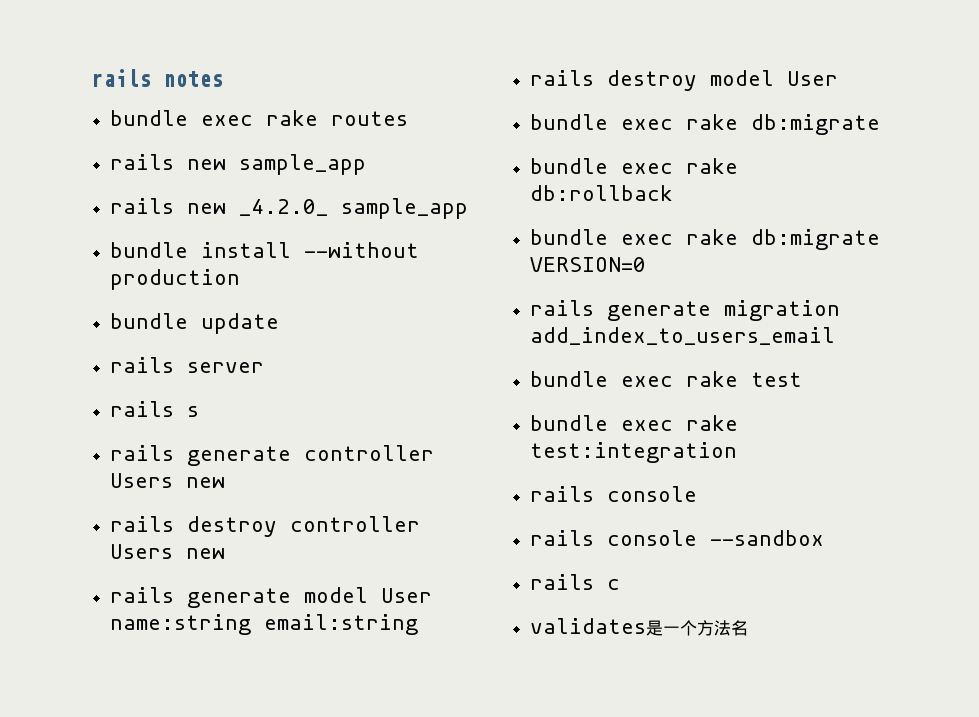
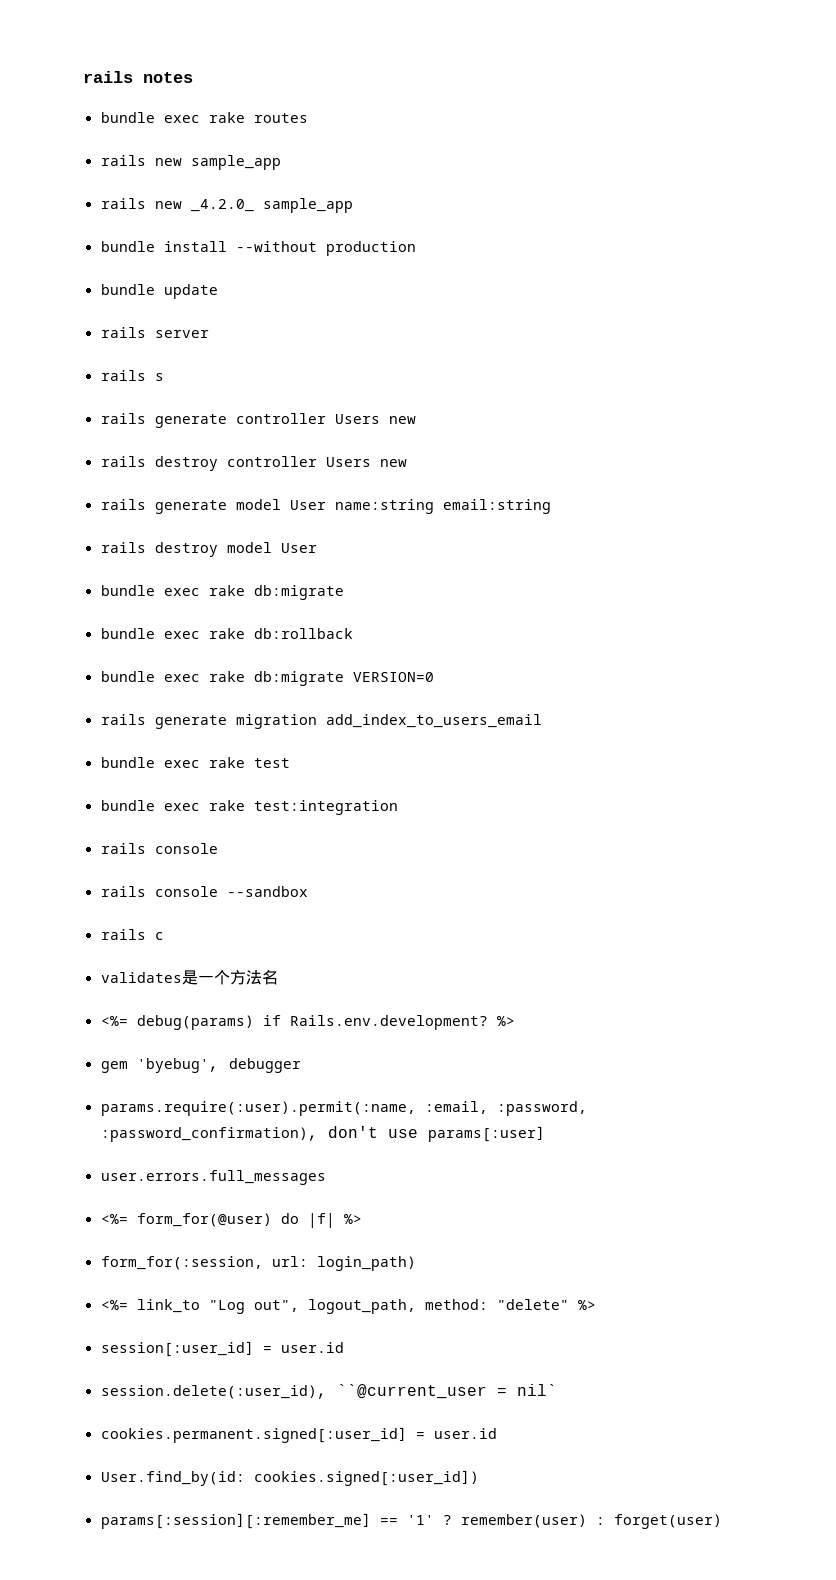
+ <%= debug(params) if Rails.env.development? %>
+ gem 'byebug', debugger
+ params.require(:user).permit(:name, :email, :password, :password_confirmation), don't use params[:user]
+ user.errors.full_messages
+ <%= form_for(@user) do |f| %>
+ form_for(:session, url: login_path)
+ <%= link_to "Log out", logout_path, method: "delete" %>
+ session[:user_id] = user.id
+ session.delete(:user_id), ``@current_user = nil`
+ cookies.permanent.signed[:user_id] = user.id
+ User.find_by(id: cookies.signed[:user_id])
+ params[:session][:remember_me] == '1' ? remember(user) : forget(user)

